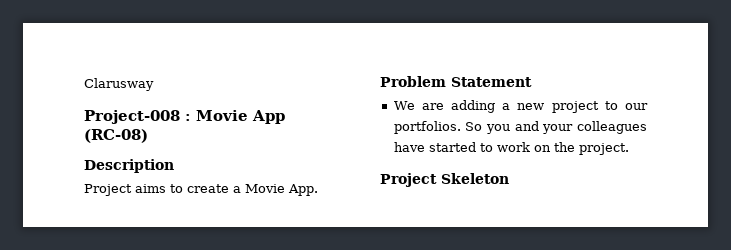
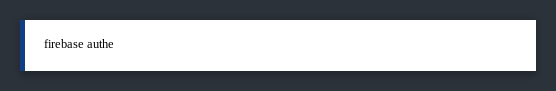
- Clarusway
- Project-008 : Movie App (RC-08)
- Description
- Project aims to create a Movie App.
- Problem Statement
- We are adding a new project to our portfolios. So you and your colleagues have started to work on the project.
- Project Skeleton
+ firebase authe

